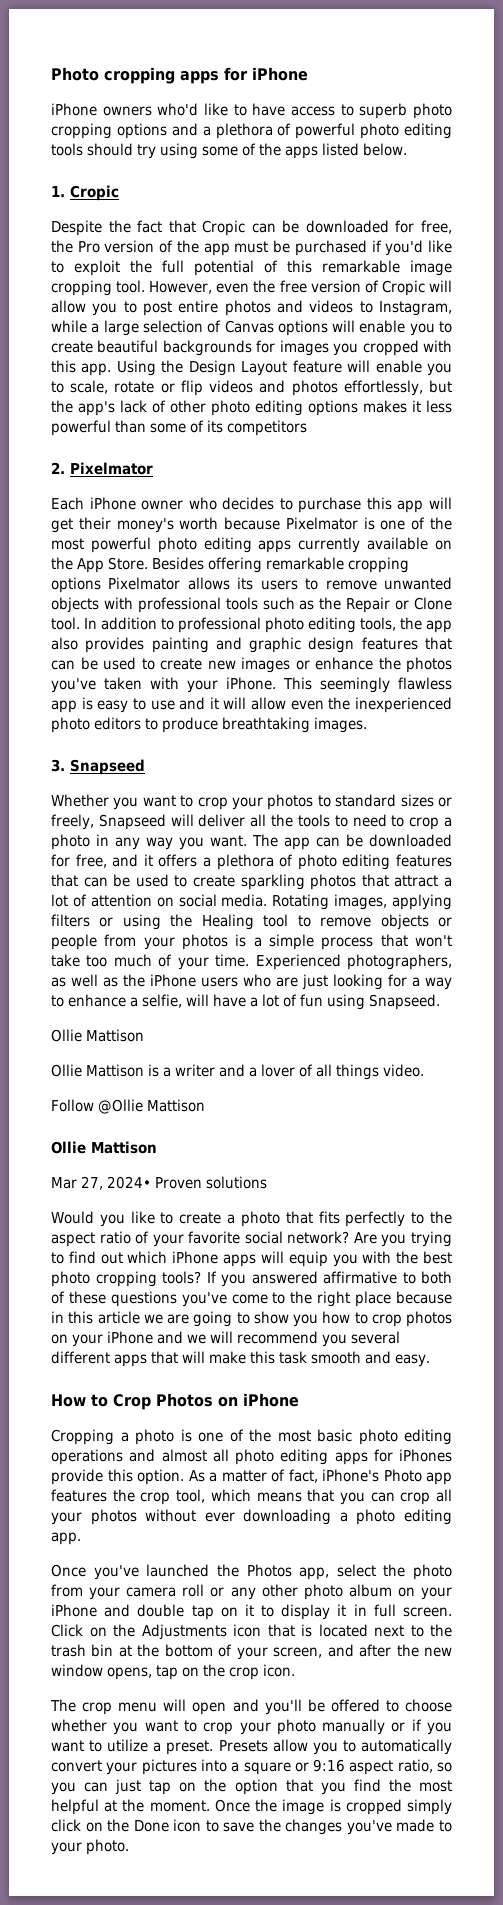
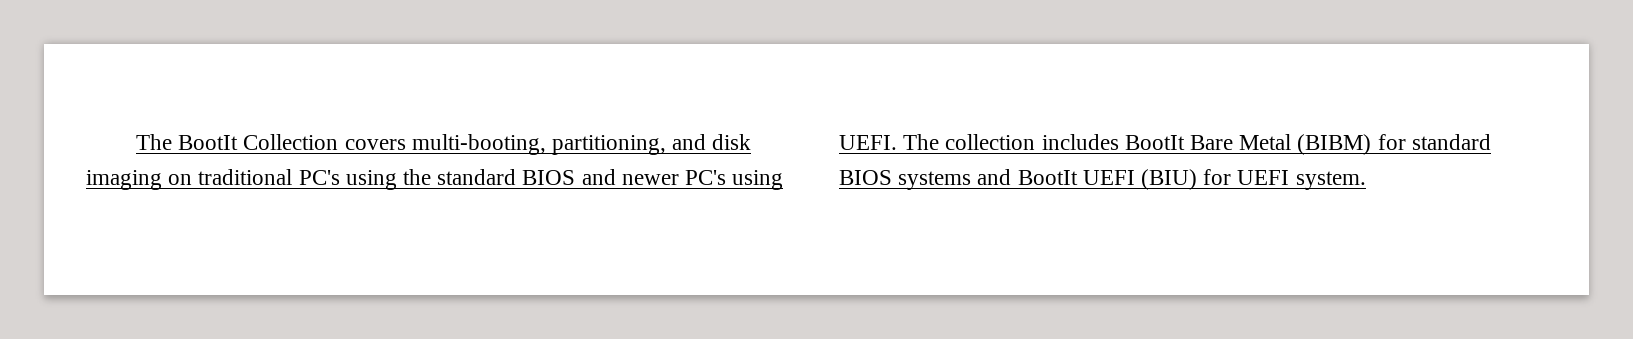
- Photo cropping apps for iPhone
- iPhone owners who'd like to have access to superb photo cropping options and a plethora of powerful photo editing tools should try using some of the apps listed below.
- 1. Cropic
- Despite the fact that Cropic can be downloaded for free, the Pro version of the app must be purchased if you'd like to exploit the full potential of this remarkable image cropping tool. However, even the free version of Cropic will allow you to post entire photos and videos to Instagram, while a large selection of Canvas options will enable you to create beautiful backgrounds for images you cropped with this app. Using the Design Layout feature will enable you to scale, rotate or flip videos and photos effortlessly, but the app's lack of other photo editing options makes it less powerful than some of its competitors
- 2. Pixelmator
- Each iPhone owner who decides to purchase this app will get their money's worth because Pixelmator is one of the most powerful photo editing apps currently available on the App Store. Besides offering remarkable cropping options Pixelmator allows its users to remove unwanted objects with professional tools such as the Repair or Clone tool. In addition to professional photo editing tools, the app also provides painting and graphic design features that can be used to create new images or enhance the photos you've taken with your iPhone. This seemingly flawless app is easy to use and it will allow even the inexperienced photo editors to produce breathtaking images.
- 3. Snapseed
- Whether you want to crop your photos to standard sizes or freely, Snapseed will deliver all the tools to need to crop a photo in any way you want. The app can be downloaded for free, and it offers a plethora of photo editing features that can be used to create sparkling photos that attract a lot of attention on social media. Rotating images, applying filters or using the Healing tool to remove objects or people from your photos is a simple process that won't take too much of your time. Experienced photographers, as well as the iPhone users who are just looking for a way to enhance a selfie, will have a lot of fun using Snapseed.
- Ollie Mattison
- Ollie Mattison is a writer and a lover of all things video.
- Follow @Ollie Mattison
- Ollie Mattison
- Mar 27, 2024• Proven solutions
- Would you like to create a photo that fits perfectly to the aspect ratio of your favorite social network? Are you trying to find out which iPhone apps will equip you with the best photo cropping tools? If you answered affirmative to both of these questions you've come to the right place because in this article we are going to show you how to crop photos on your iPhone and we will recommend you several different apps that will make this task smooth and easy.
- How to Crop Photos on iPhone
- Cropping a photo is one of the most basic photo editing operations and almost all photo editing apps for iPhones provide this option. As a matter of fact, iPhone's Photo app features the crop tool, which means that you can crop all your photos without ever downloading a photo editing app.
- Once you've launched the Photos app, select the photo from your camera roll or any other photo album on your iPhone and double tap on it to display it in full screen. Click on the Adjustments icon that is located next to the trash bin at the bottom of your screen, and after the new window opens, tap on the crop icon.
- The crop menu will open and you'll be offered to choose whether you want to crop your photo manually or if you want to utilize a preset. Presets allow you to automatically convert your pictures into a square or 9:16 aspect ratio, so you can just tap on the option that you find the most helpful at the moment. Once the image is cropped simply click on the Done icon to save the changes you've made to your photo.
+ The BootIt Collection covers multi-booting, partitioning, and disk imaging on traditional PC's using the standard BIOS and newer PC's using UEFI. The collection includes BootIt Bare Metal (BIBM) for standard BIOS systems and BootIt UEFI (BIU) for UEFI system.

